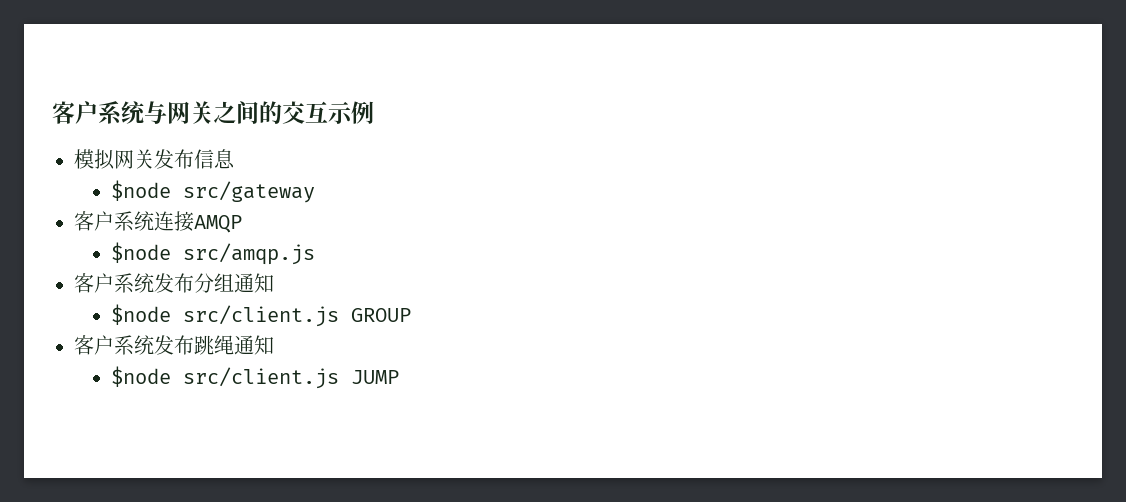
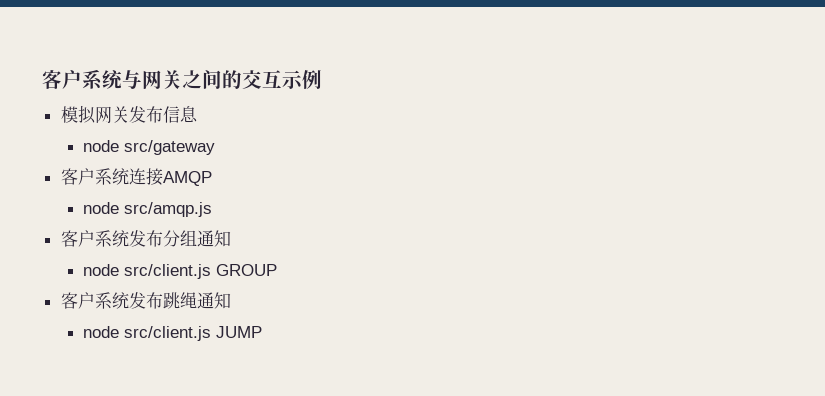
- $node src/gateway
+ node src/gateway
- $node src/amqp.js
+ node src/amqp.js
- $node src/client.js GROUP
+ node src/client.js GROUP
- $node src/client.js JUMP
+ node src/client.js JUMP

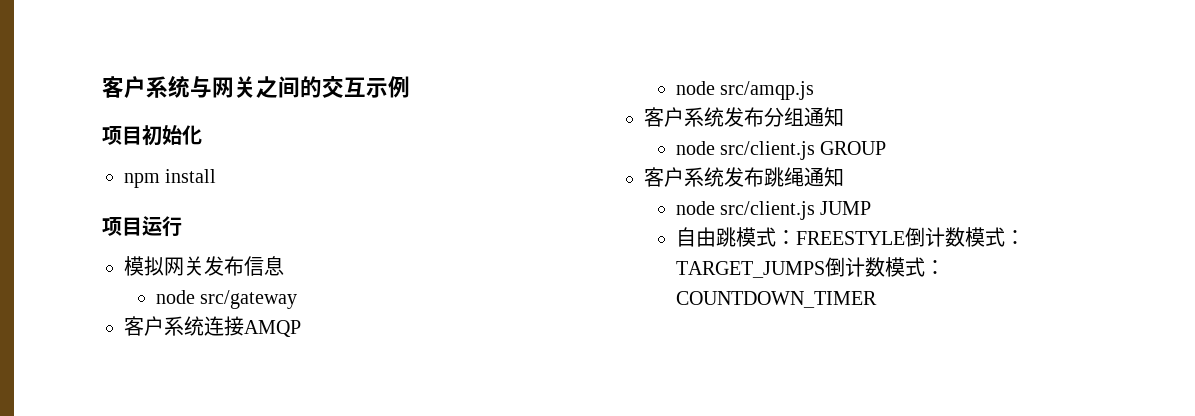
+ 项目初始化
+ npm install
+ 项目运行
+ 自由跳模式：FREESTYLE倒计数模式：TARGET_JUMPS倒计数模式：COUNTDOWN_TIMER

